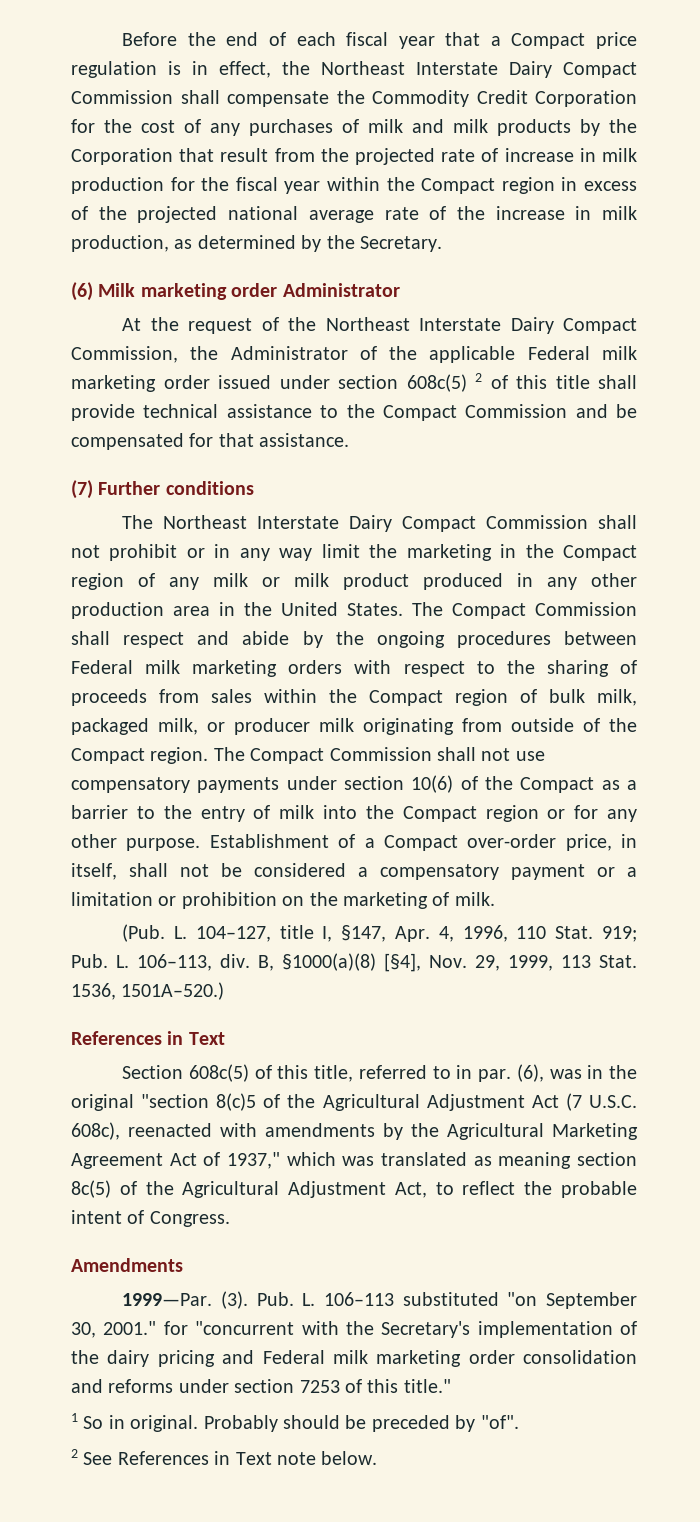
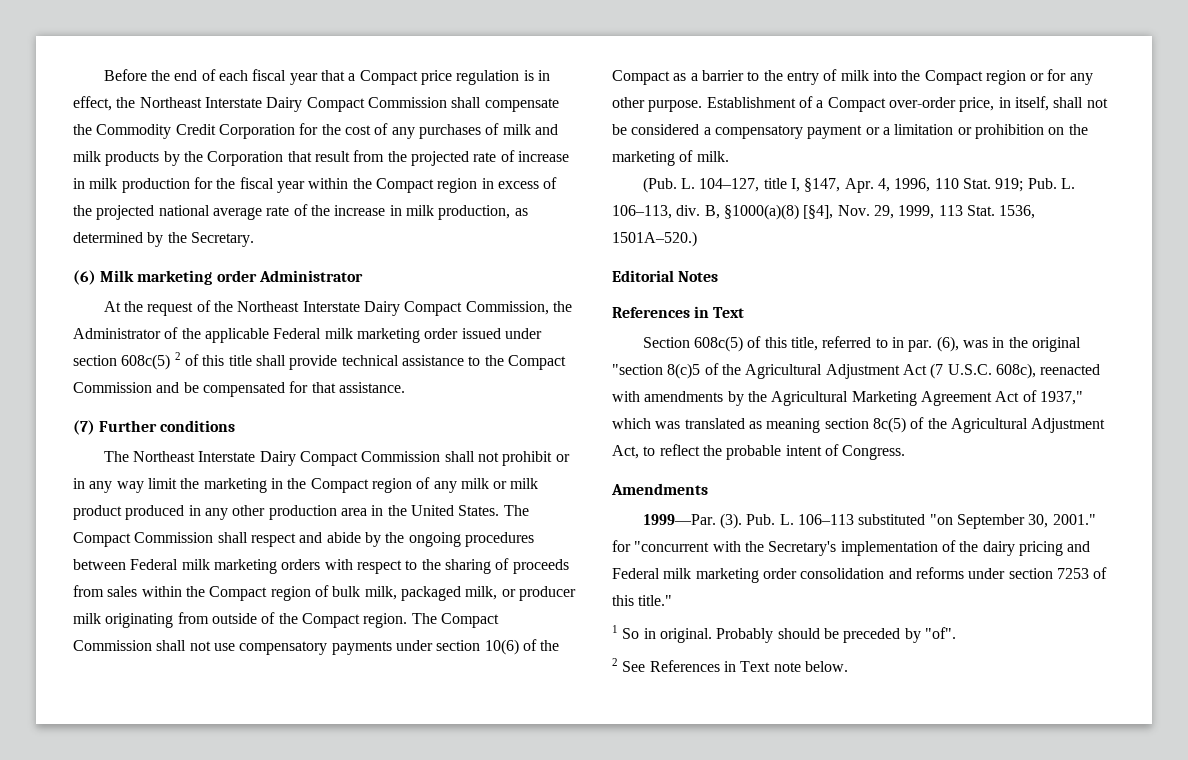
+ Editorial Notes

